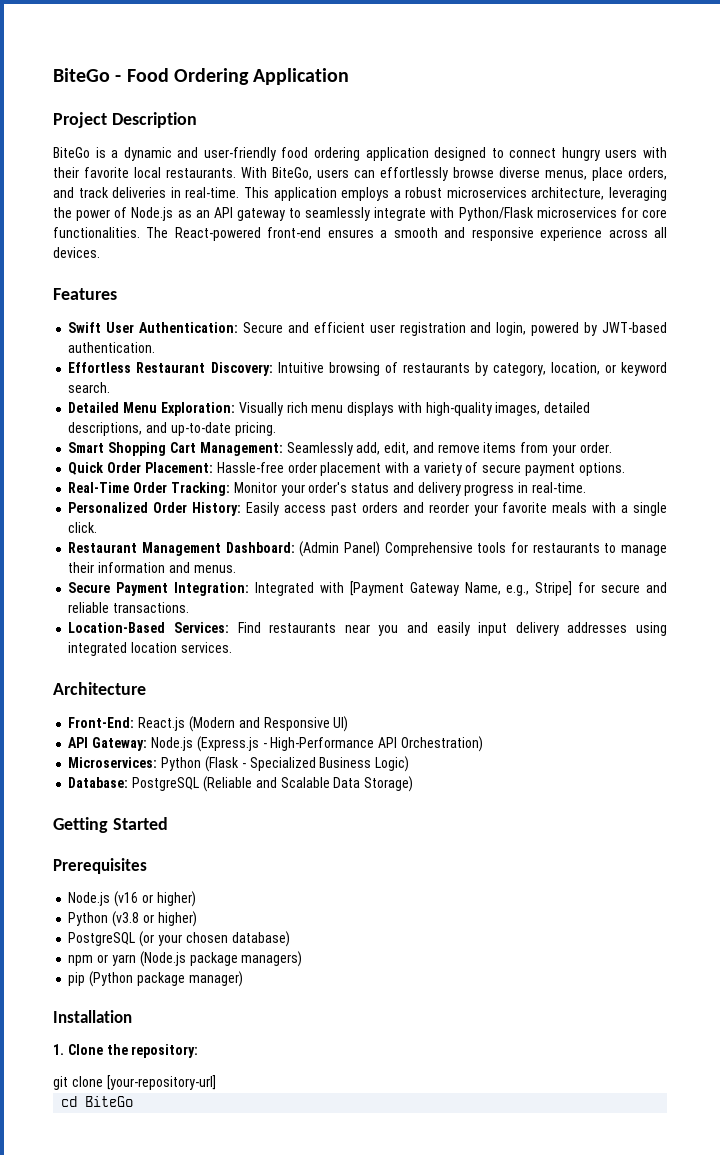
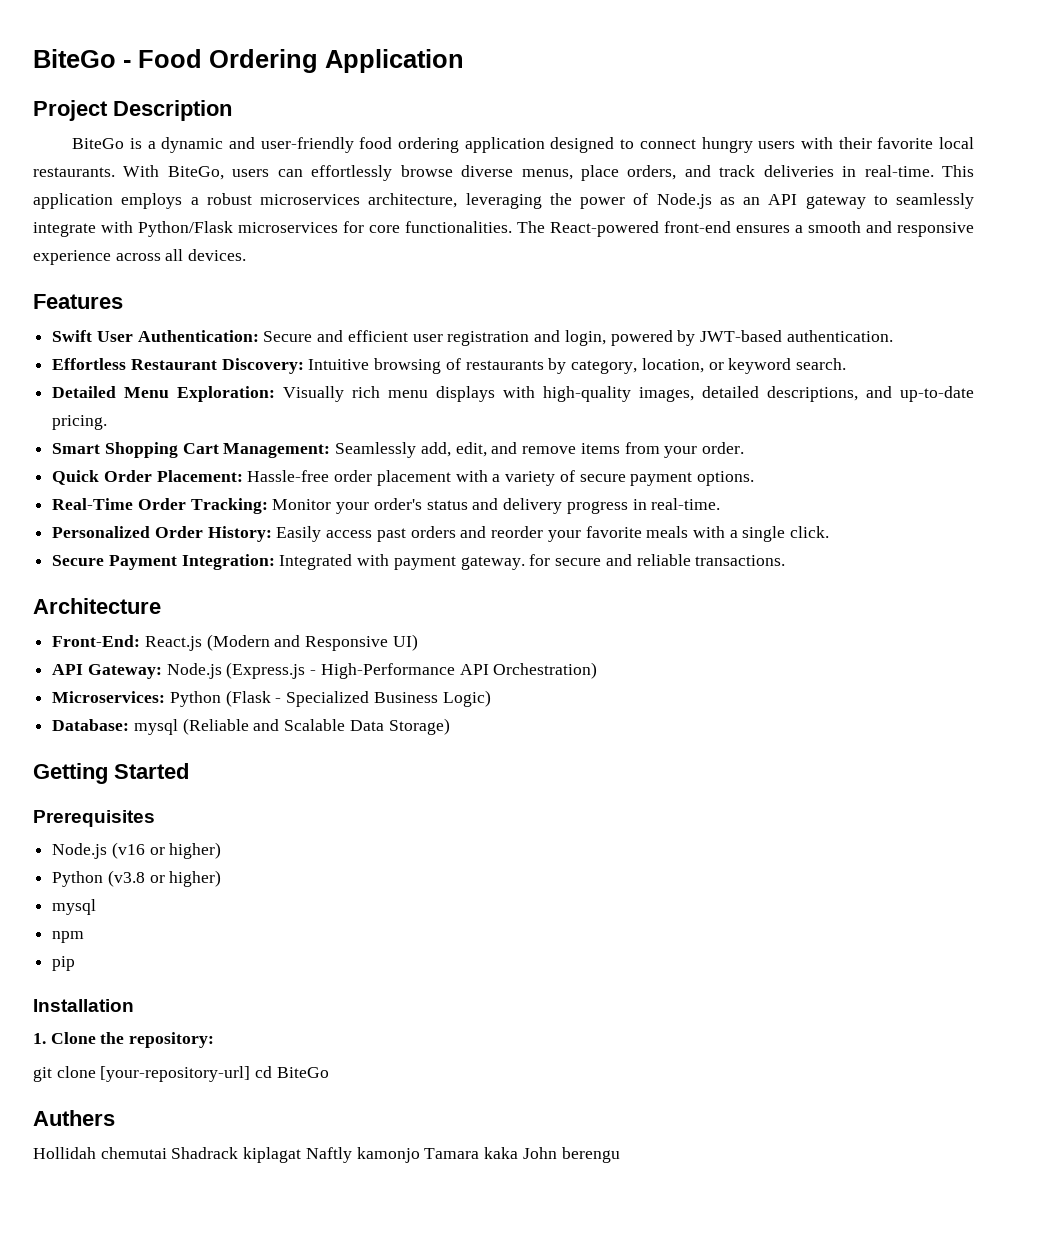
- Restaurant Management Dashboard: (Admin Panel) Comprehensive tools for restaurants to manage their information and menus.
- Secure Payment Integration: Integrated with [Payment Gateway Name, e.g., Stripe] for secure and reliable transactions.
+ Secure Payment Integration: Integrated with payment gateway. for secure and reliable transactions.
- Location-Based Services: Find restaurants near you and easily input delivery addresses using integrated location services.
- Database: PostgreSQL (Reliable and Scalable Data Storage)
+ Database: mysql (Reliable and Scalable Data Storage)
  Python (v3.8 or higher)
- PostgreSQL (or your chosen database)
- npm or yarn (Node.js package managers)
- pip (Python package manager)
+ mysql
+ npm
+ pip
- git clone [your-repository-url]
- cd BiteGo
+ git clone [your-repository-url] cd BiteGo
+ Authers
+ Hollidah chemutai Shadrack kiplagat Naftly kamonjo Tamara kaka John berengu

